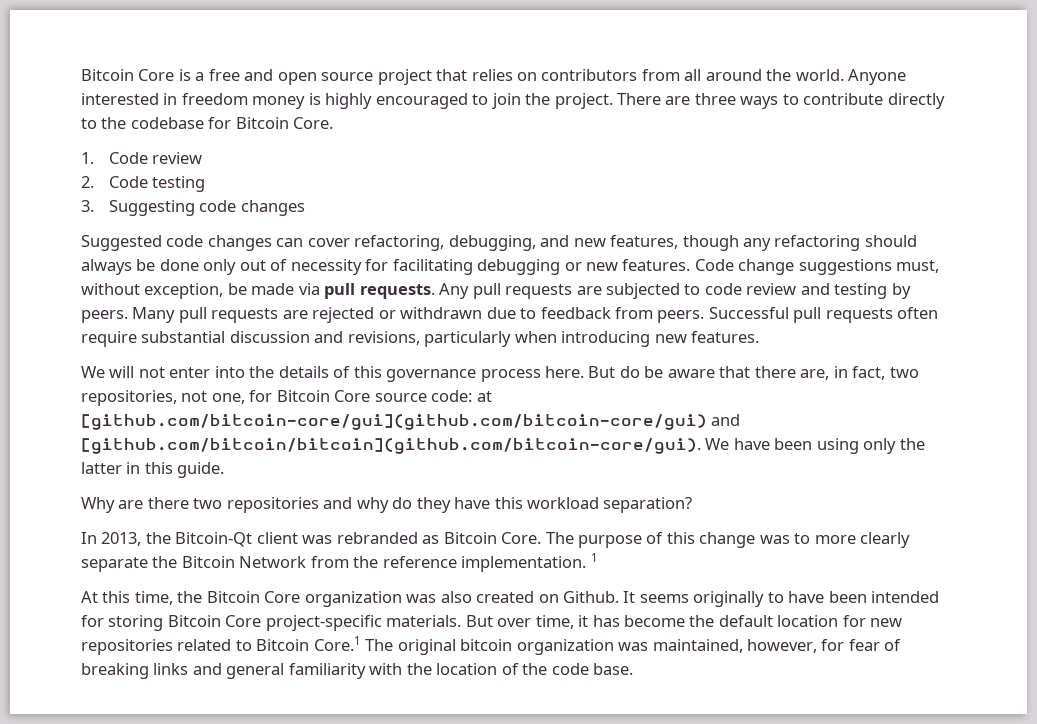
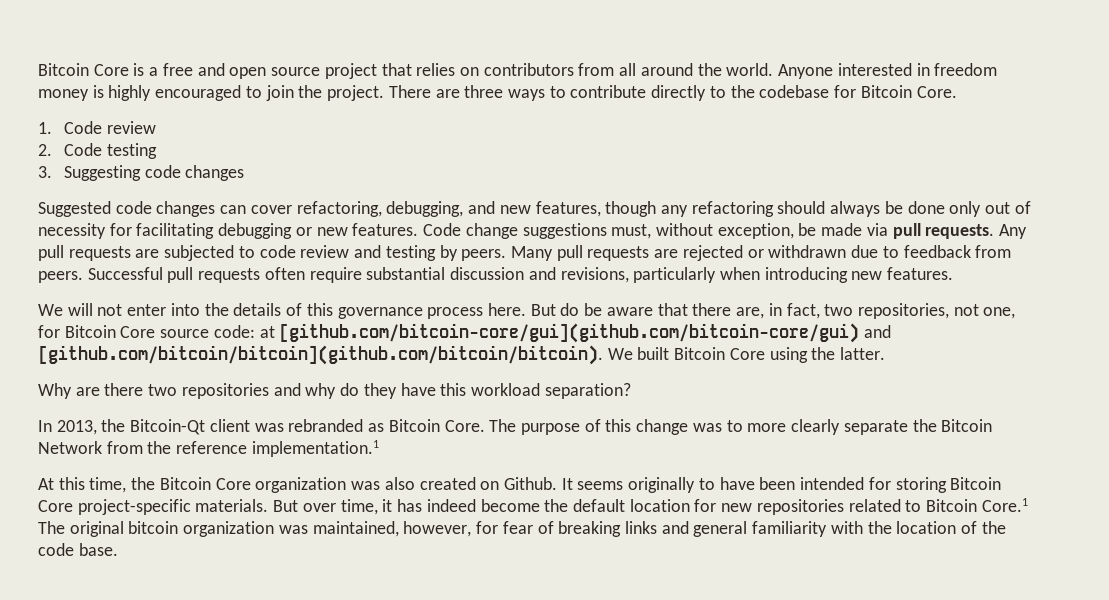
- But do be aware that there are, in fact, two repositories, not one, for Bitcoin Core source code: at [github.com/bitcoin-core/gui](github.com/bitcoin-core/gui) and [github.com/bitcoin/bitcoin](github.com/bitcoin-core/gui). We have been using only the latter in this guide.
+ But do be aware that there are, in fact, two repositories, not one, for Bitcoin Core source code: at [github.com/bitcoin-core/gui](github.com/bitcoin-core/gui) and [github.com/bitcoin/bitcoin](github.com/bitcoin/bitcoin). We built Bitcoin Core using the latter.
- The purpose of this change was to more clearly separate the Bitcoin Network from the reference implementation. 1
+ The purpose of this change was to more clearly separate the Bitcoin Network from the reference implementation.1
- But over time, it has become the default location for new repositories related to Bitcoin Core.1 The original bitcoin organization was maintained, however, for fear of breaking links and general familiarity with the location of the code base.
+ But over time, it has indeed become the default location for new repositories related to Bitcoin Core.1 The original bitcoin organization was maintained, however, for fear of breaking links and general familiarity with the location of the code base.

